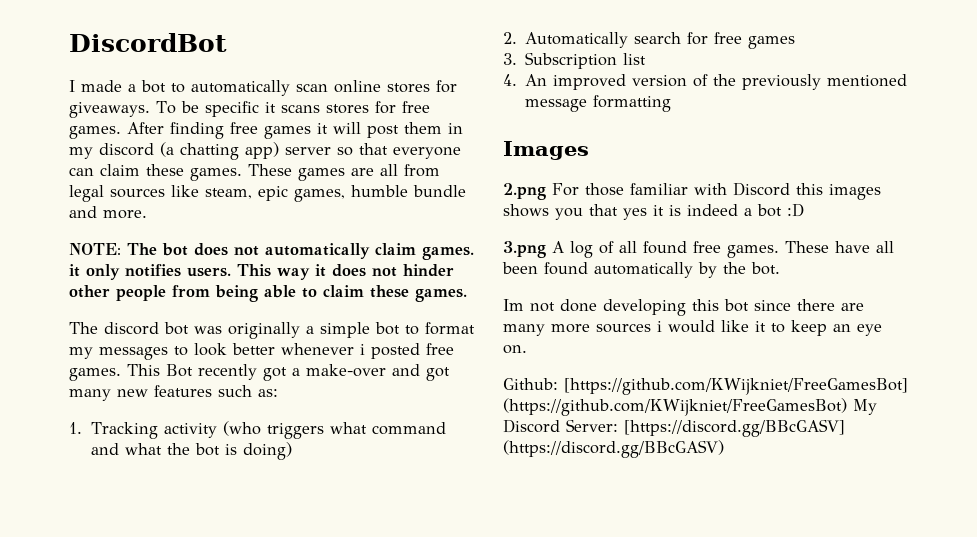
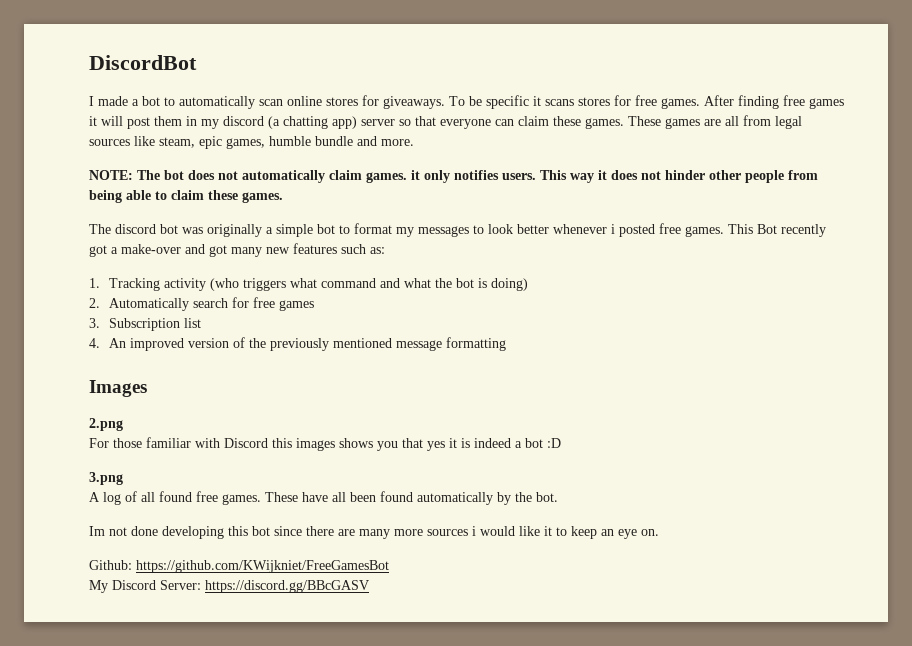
- 2.png For those familiar with Discord this images shows you that yes it is indeed a bot :D
+ 2.png
+ For those familiar with Discord this images shows you that yes it is indeed a bot :D
- 3.png A log of all found free games.
+ 3.png
+ A log of all found free games.
- Github: [https://github.com/KWijkniet/FreeGamesBot] (https://github.com/KWijkniet/FreeGamesBot) My Discord Server: [https://discord.gg/BBcGASV] (https://discord.gg/BBcGASV)
+ Github: https://github.com/KWijkniet/FreeGamesBot
+ My Discord Server: https://discord.gg/BBcGASV

